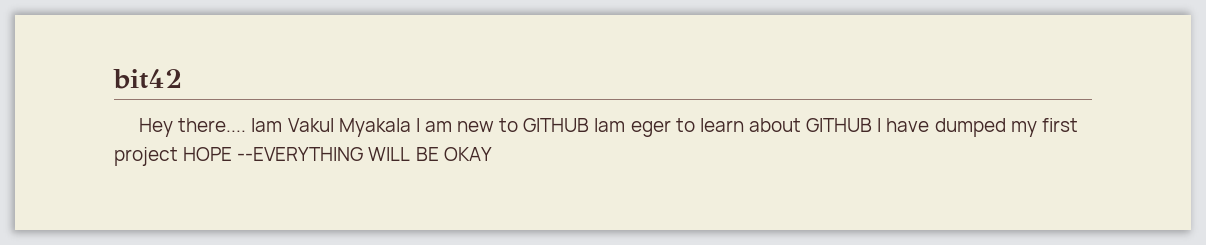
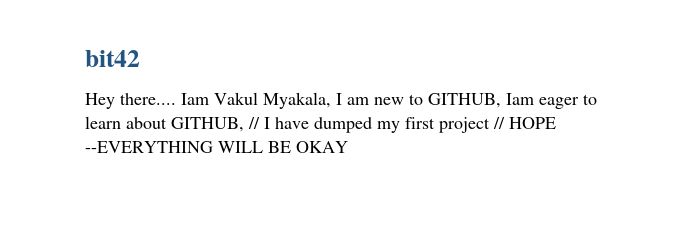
- Iam Vakul Myakala I am new to GITHUB Iam eger to learn about GITHUB I have dumped my first project HOPE --EVERYTHING WILL BE OKAY
+ Iam Vakul Myakala, I am new to GITHUB, Iam eager to learn about GITHUB, // I have dumped my first project // HOPE --EVERYTHING WILL BE OKAY

